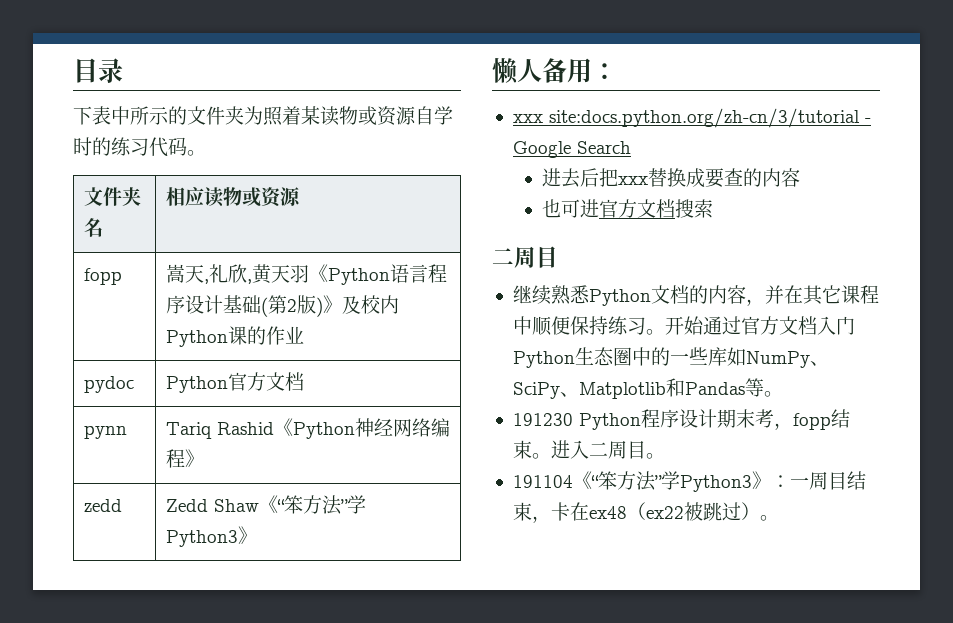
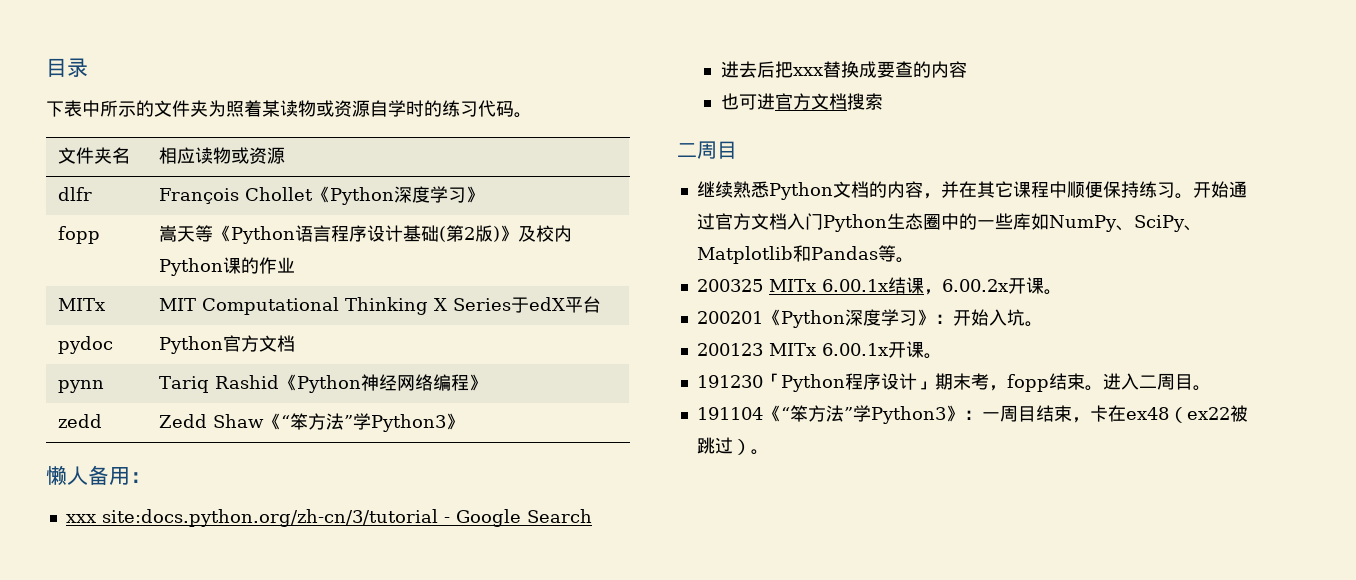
- fopp | 嵩天,礼欣,黄天羽《Python语言程序设计基础(第2版)》及校内Python课的作业
+ dlfr | François Chollet《Python深度学习》
+ fopp | 嵩天等《Python语言程序设计基础(第2版)》及校内Python课的作业
+ MITx | MIT Computational Thinking X Series于edX平台
+ 200325 MITx 6.00.1x结课，6.00.2x开课。
+ 200201《Python深度学习》：开始入坑。
+ 200123 MITx 6.00.1x开课。
- 191230 Python程序设计期末考，fopp结束。
+ 191230「Python程序设计」期末考，fopp结束。

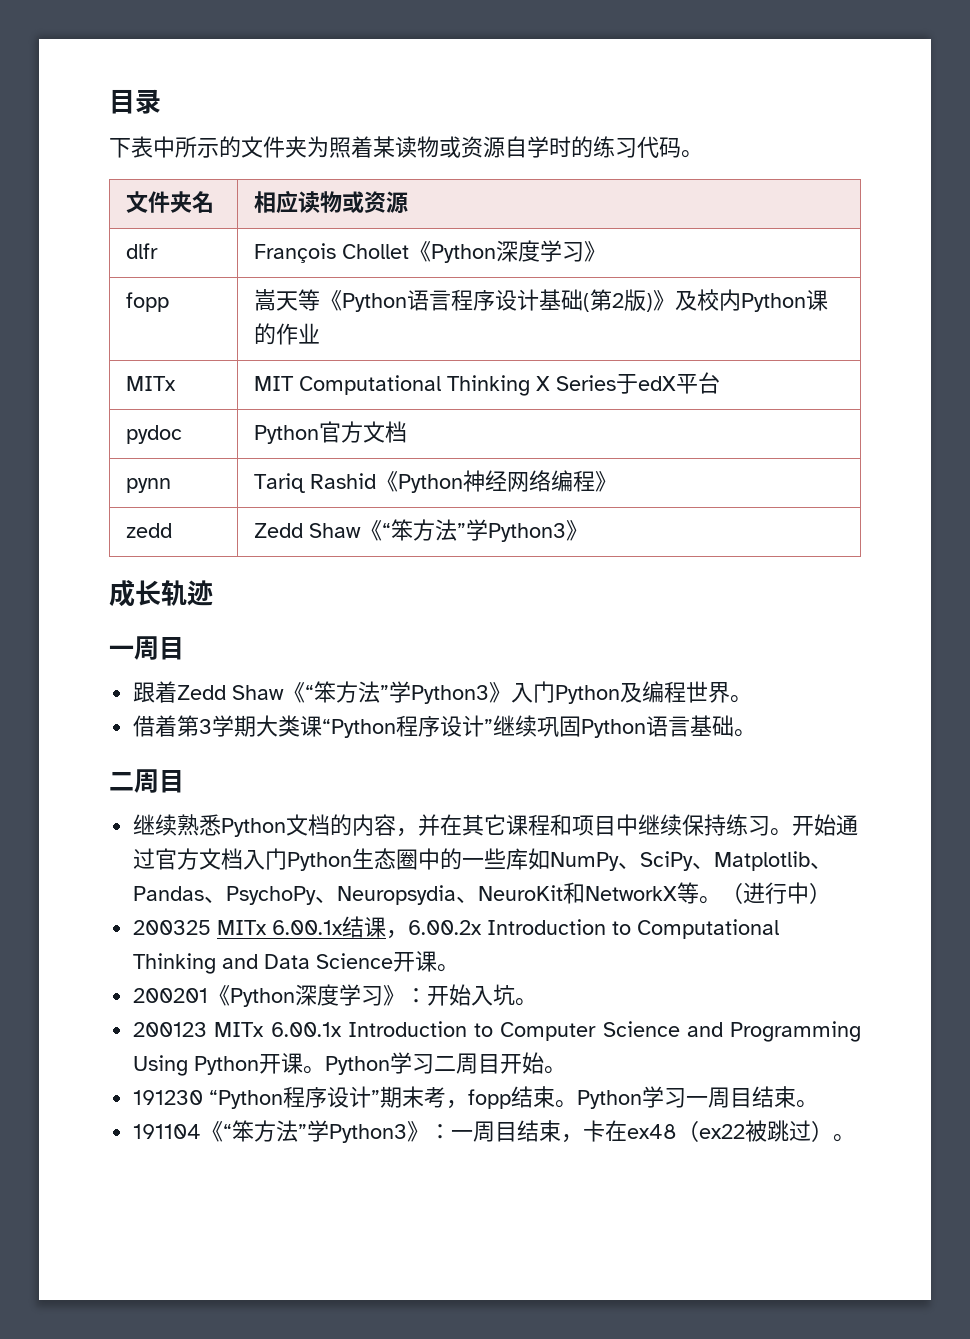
- 懒人备用：
- xxx site:docs.python.org/zh-cn/3/tutorial - Google Search
- 进去后把xxx替换成要查的内容
- 也可进官方文档搜索
+ 成长轨迹
+ 一周目
+ 跟着Zedd Shaw《“笨方法”学Python3》入门Python及编程世界。
+ 借着第3学期大类课“Python程序设计”继续巩固Python语言基础。
- 继续熟悉Python文档的内容，并在其它课程中顺便保持练习。
+ 继续熟悉Python文档的内容，并在其它课程和项目中继续保持练习。
- 开始通过官方文档入门Python生态圈中的一些库如NumPy、SciPy、Matplotlib和Pandas等。
+ 开始通过官方文档入门Python生态圈中的一些库如NumPy、SciPy、Matplotlib、Pandas、PsychoPy、Neuropsydia、NeuroKit和NetworkX等。（进行中）
- 200325 MITx 6.00.1x结课，6.00.2x开课。
+ 200325 MITx 6.00.1x结课，6.00.2x Introduction to Computational Thinking and Data Science开课。
- 200123 MITx 6.00.1x开课。
+ 200123 MITx 6.00.1x Introduction to Computer Science and Programming Using Python开课。Python学习二周目开始。
- 191230「Python程序设计」期末考，fopp结束。
+ 191230 “Python程序设计”期末考，fopp结束。
- 进入二周目。
+ Python学习一周目结束。

